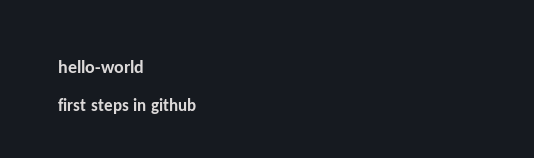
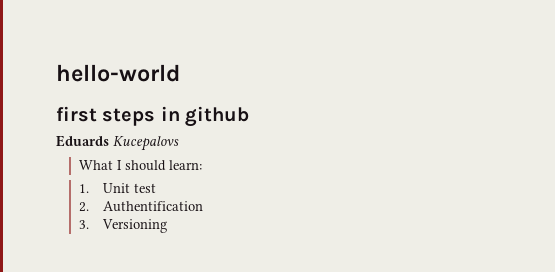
+ Eduards Kucepalovs
+ What I should learn:
+ 1. Unit test
+ 2. Authentification
+ 3. Versioning

